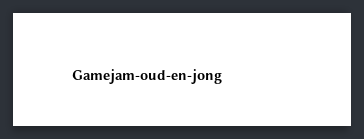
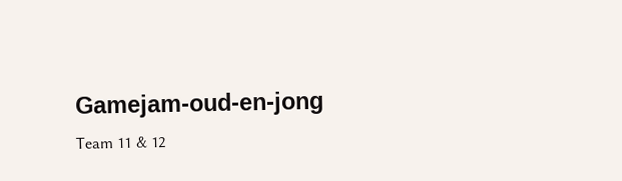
+ Team 11 & 12

